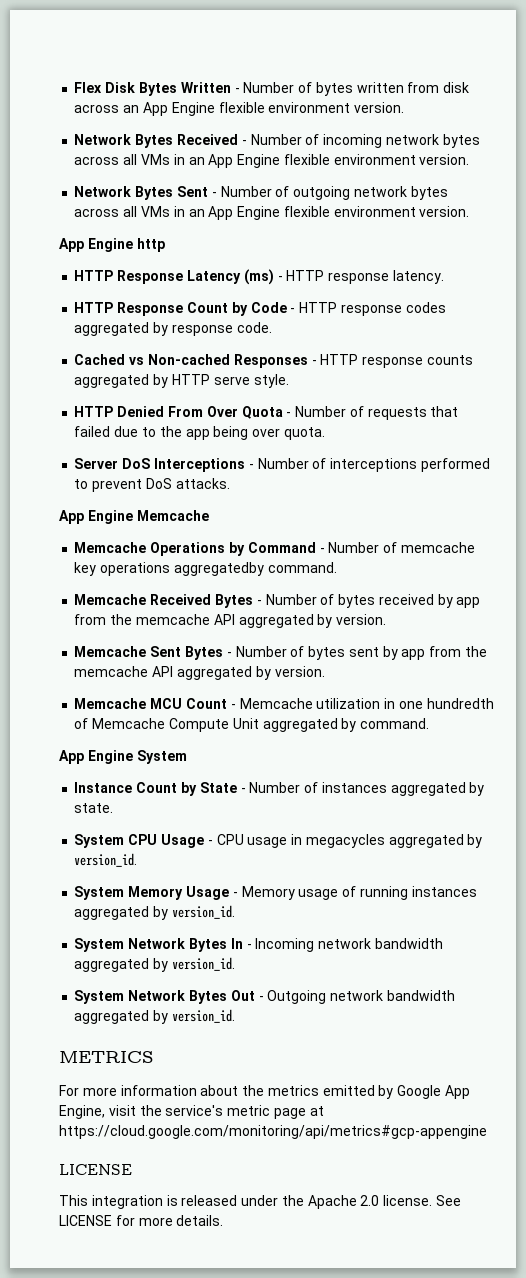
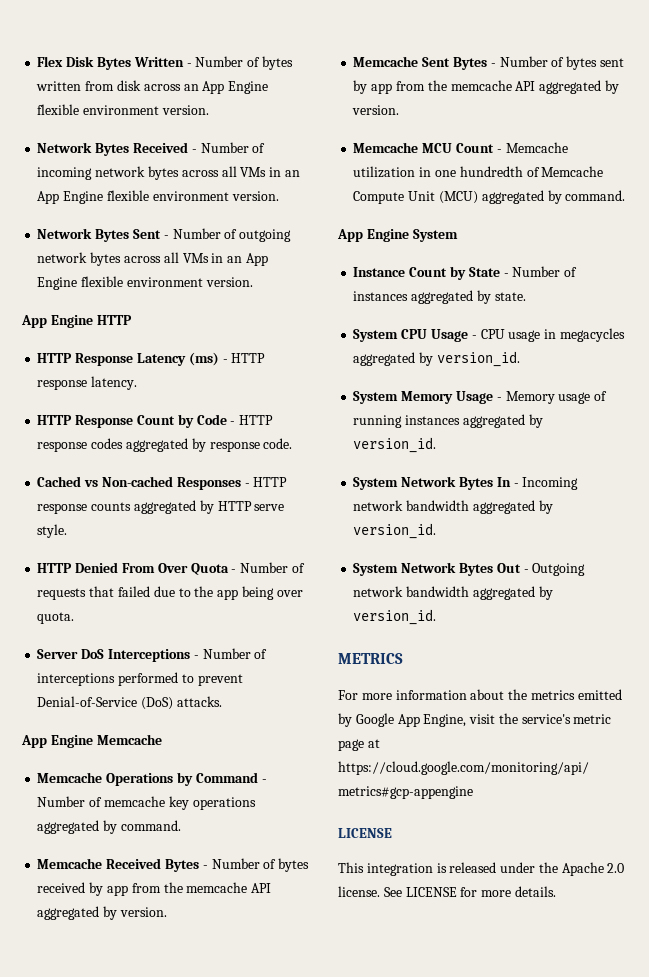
- App Engine http
+ App Engine HTTP
- Server DoS Interceptions - Number of interceptions performed to prevent DoS attacks.
+ Server DoS Interceptions - Number of interceptions performed to prevent Denial-of-Service (DoS) attacks.
- Memcache Operations by Command - Number of memcache key operations aggregatedby command.
+ Memcache Operations by Command - Number of memcache key operations aggregated by command.
- Memcache MCU Count - Memcache utilization in one hundredth of Memcache Compute Unit aggregated by command.
+ Memcache MCU Count - Memcache utilization in one hundredth of Memcache Compute Unit (MCU) aggregated by command.

